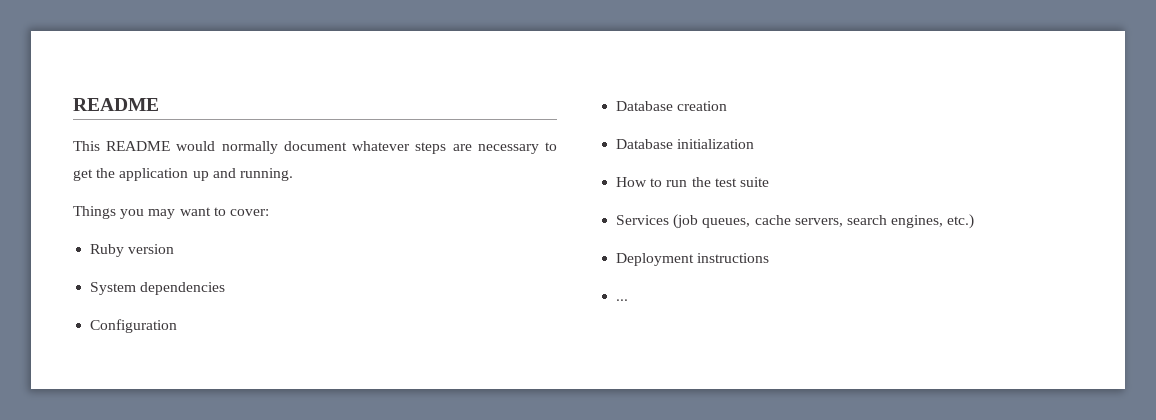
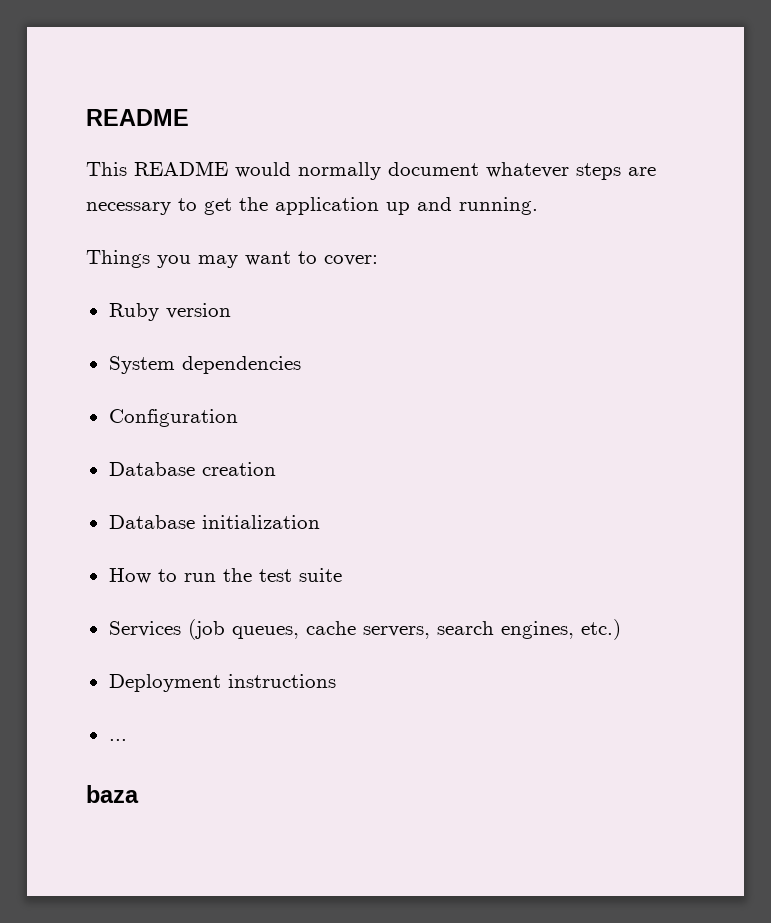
+ baza

